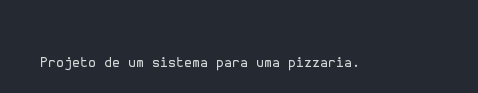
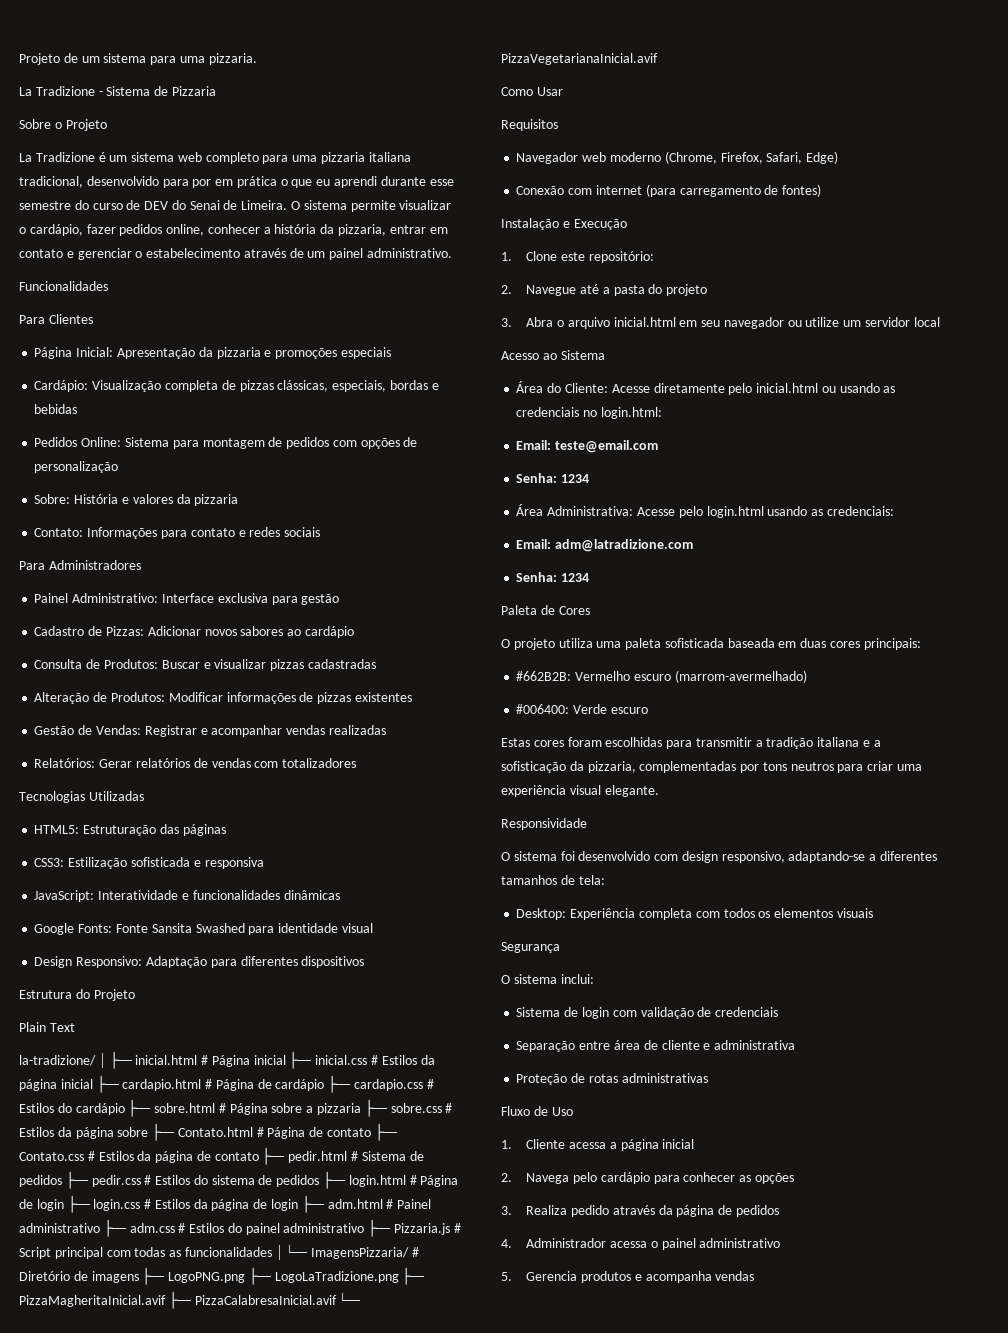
+ La Tradizione - Sistema de Pizzaria
+ Sobre o Projeto
+ La Tradizione é um sistema web completo para uma pizzaria italiana tradicional, desenvolvido para por em prática o que eu aprendi durante esse semestre do curso de DEV do Senai de Limeira. O sistema permite visualizar o cardápio, fazer pedidos online, conhecer a história da pizzaria, entrar em contato e gerenciar o estabelecimento através de um painel administrativo.
+ Funcionalidades
+ Para Clientes
+ Página Inicial: Apresentação da pizzaria e promoções especiais
+ Cardápio: Visualização completa de pizzas clássicas, especiais, bordas e bebidas
+ Pedidos Online: Sistema para montagem de pedidos com opções de personalização
+ Sobre: História e valores da pizzaria
+ Contato: Informações para contato e redes sociais
+ Para Administradores
+ Painel Administrativo: Interface exclusiva para gestão
+ Cadastro de Pizzas: Adicionar novos sabores ao cardápio
+ Consulta de Produtos: Buscar e visualizar pizzas cadastradas
+ Alteração de Produtos: Modificar informações de pizzas existentes
+ Gestão de Vendas: Registrar e acompanhar vendas realizadas
+ Relatórios: Gerar relatórios de vendas com totalizadores
+ Tecnologias Utilizadas
+ HTML5: Estruturação das páginas
+ CSS3: Estilização sofisticada e responsiva
+ JavaScript: Interatividade e funcionalidades dinâmicas
+ Google Fonts: Fonte Sansita Swashed para identidade visual
+ Design Responsivo: Adaptação para diferentes dispositivos
+ Estrutura do Projeto
+ Plain Text
+ la-tradizione/ │ ├── inicial.html # Página inicial ├── inicial.css # Estilos da página inicial ├── cardapio.html # Página de cardápio ├── cardapio.css # Estilos do cardápio ├── sobre.html # Página sobre a pizzaria ├── sobre.css # Estilos da página sobre ├── Contato.html # Página de contato ├── Contato.css # Estilos da página de contato ├── pedir.html # Sistema de pedidos ├── pedir.css # Estilos do sistema de pedidos ├── login.html # Página de login ├── login.css # Estilos da página de login ├── adm.html # Painel administrativo ├── adm.css # Estilos do painel administrativo ├── Pizzaria.js # Script principal com todas as funcionalidades │ └── ImagensPizzaria/ # Diretório de imagens ├── LogoPNG.png ├── LogoLaTradizione.png ├── PizzaMagheritaInicial.avif ├── PizzaCalabresaInicial.avif └── PizzaVegetarianaInicial.avif
+ Como Usar
+ Requisitos
+ Navegador web moderno (Chrome, Firefox, Safari, Edge)
+ Conexão com internet (para carregamento de fontes)
+ Instalação e Execução
+ 1. Clone este repositório:
+ 2. Navegue até a pasta do projeto
+ 3. Abra o arquivo inicial.html em seu navegador ou utilize um servidor local
+ Acesso ao Sistema
+ Área do Cliente: Acesse diretamente pelo inicial.html ou usando as credenciais no login.html:
+ Email: teste@email.com
+ Senha: 1234
+ Área Administrativa: Acesse pelo login.html usando as credenciais:
+ Email: adm@latradizione.com
+ Senha: 1234
+ Paleta de Cores
+ O projeto utiliza uma paleta sofisticada baseada em duas cores principais:
+ #662B2B: Vermelho escuro (marrom-avermelhado)
+ #006400: Verde escuro
+ Estas cores foram escolhidas para transmitir a tradição italiana e a sofisticação da pizzaria, complementadas por tons neutros para criar uma experiência visual elegante.
+ Responsividade
+ O sistema foi desenvolvido com design responsivo, adaptando-se a diferentes tamanhos de tela:
+ Desktop: Experiência completa com todos os elementos visuais
+ Segurança
+ O sistema inclui:
+ Sistema de login com validação de credenciais
+ Separação entre área de cliente e administrativa
+ Proteção de rotas administrativas
+ Fluxo de Uso
+ 1. Cliente acessa a página inicial
+ 2. Navega pelo cardápio para conhecer as opções
+ 3. Realiza pedido através da página de pedidos
+ 4. Administrador acessa o painel administrativo
+ 5. Gerencia produtos e acompanha vendas

